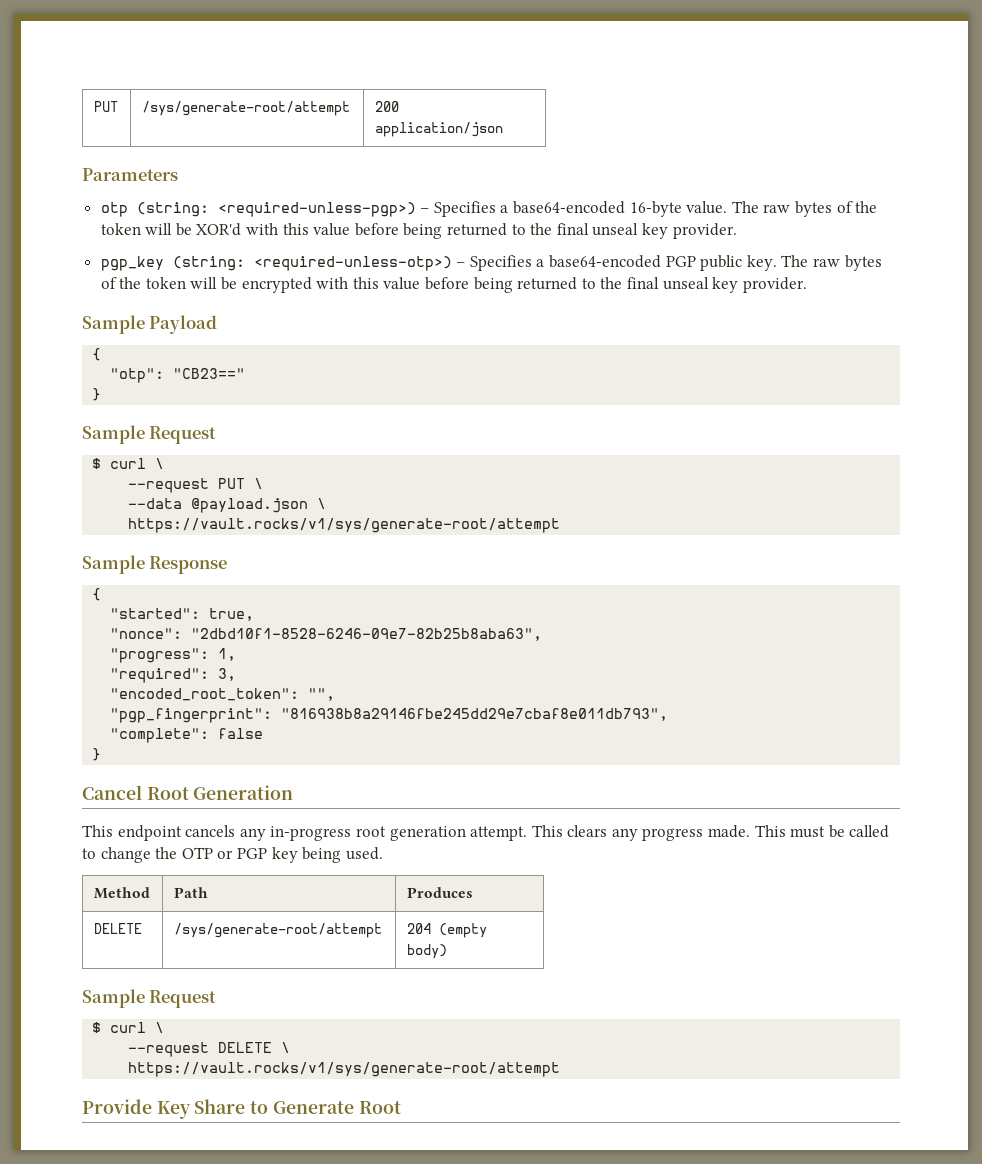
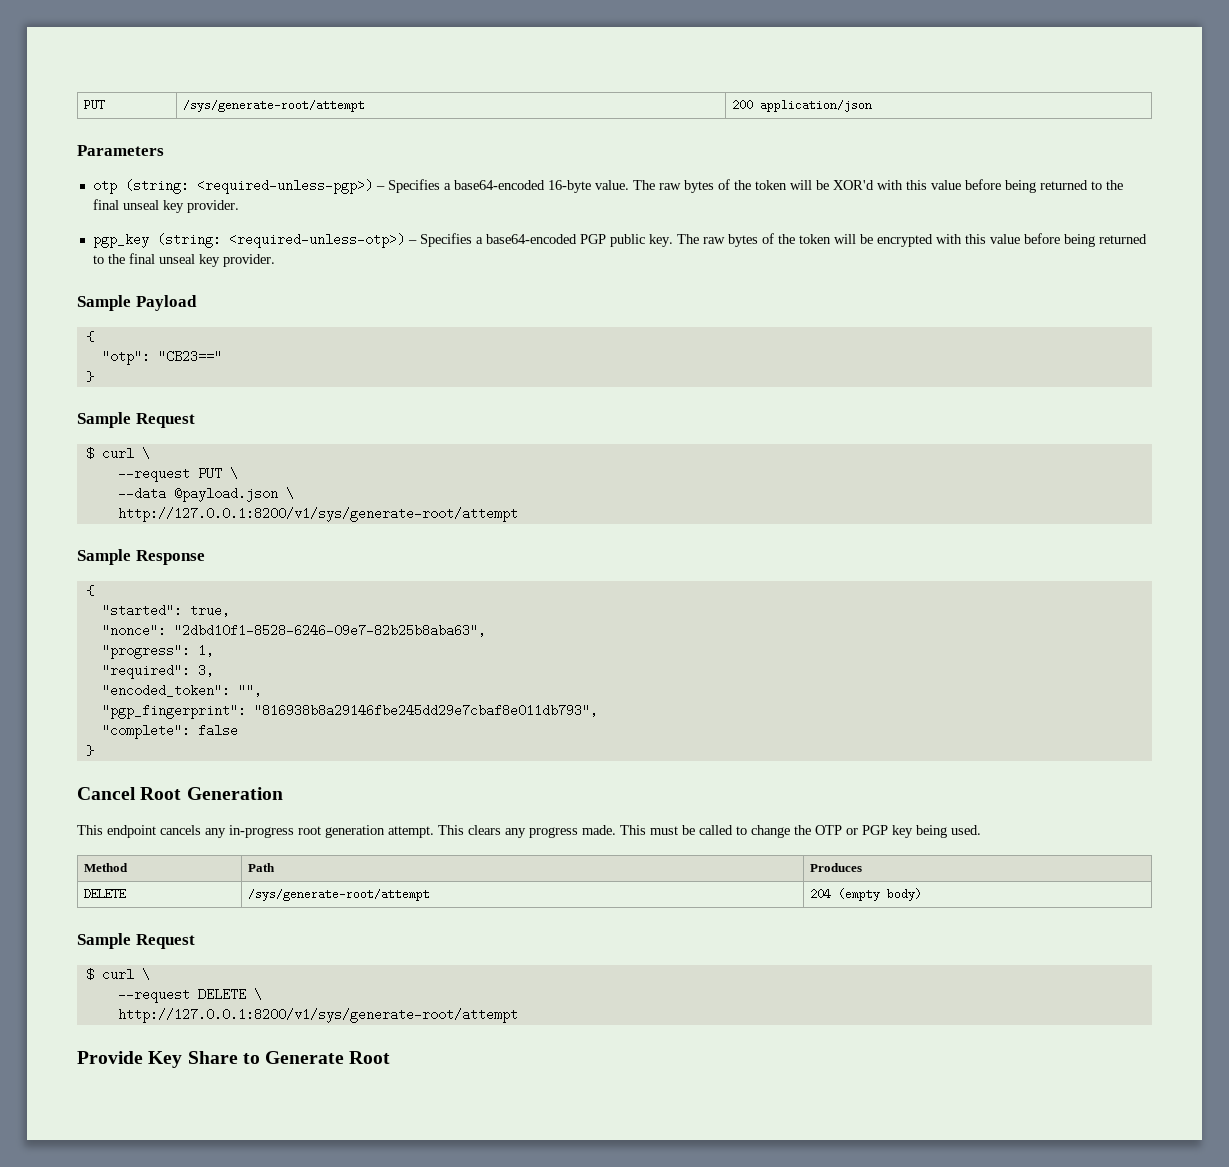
  --data @payload.json \
- https://vault.rocks/v1/sys/generate-root/attempt
+ http://127.0.0.1:8200/v1/sys/generate-root/attempt
- "encoded_root_token": "",
+ "encoded_token": "",
  --request DELETE \
- https://vault.rocks/v1/sys/generate-root/attempt
+ http://127.0.0.1:8200/v1/sys/generate-root/attempt

